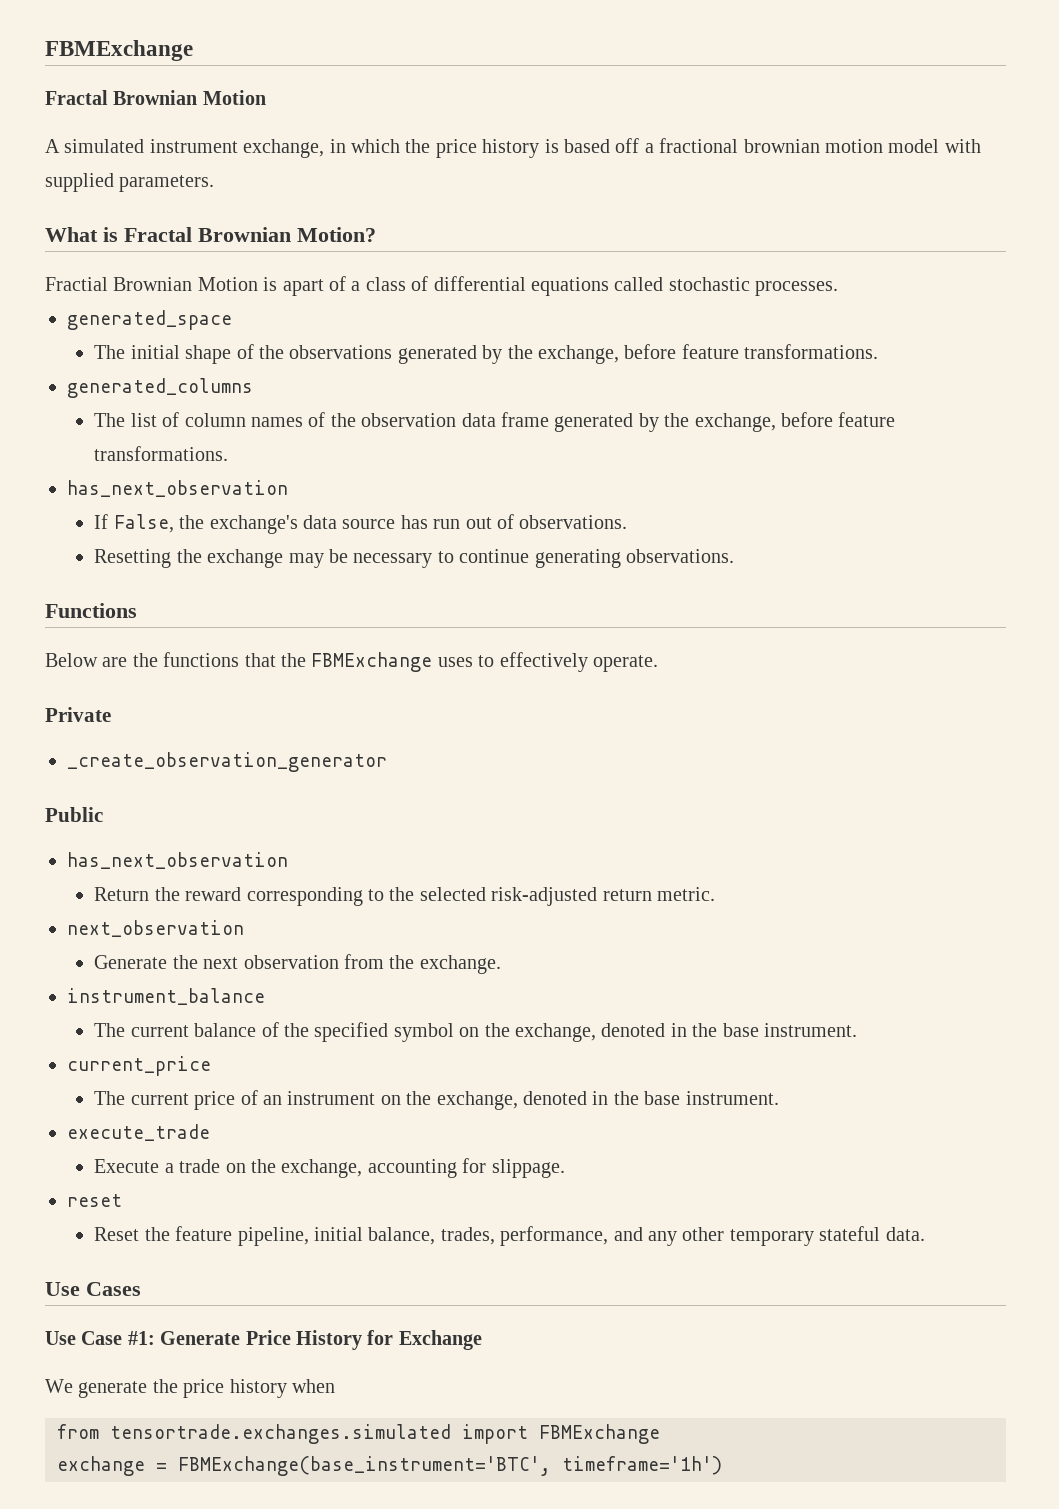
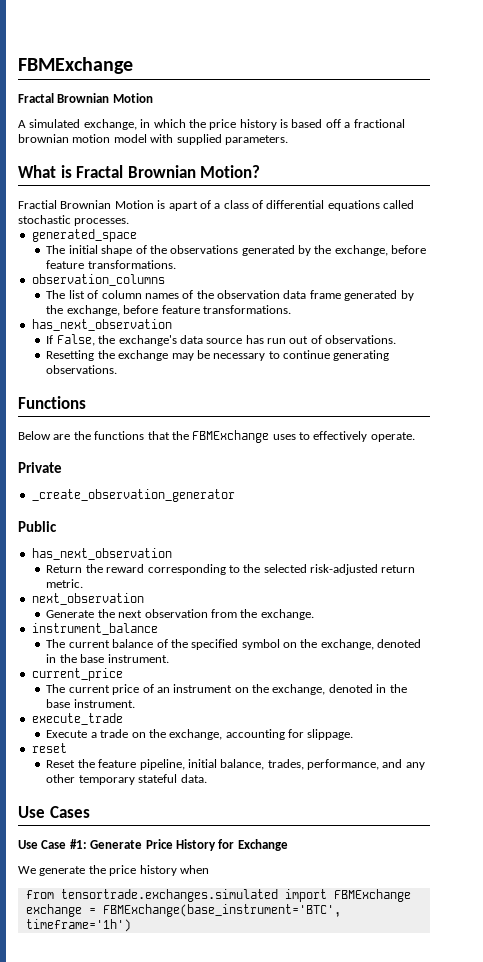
- A simulated instrument exchange, in which the price history is based off a fractional brownian motion model with supplied parameters.
+ A simulated exchange, in which the price history is based off a fractional brownian motion model with supplied parameters.
- generated_columns
+ observation_columns

